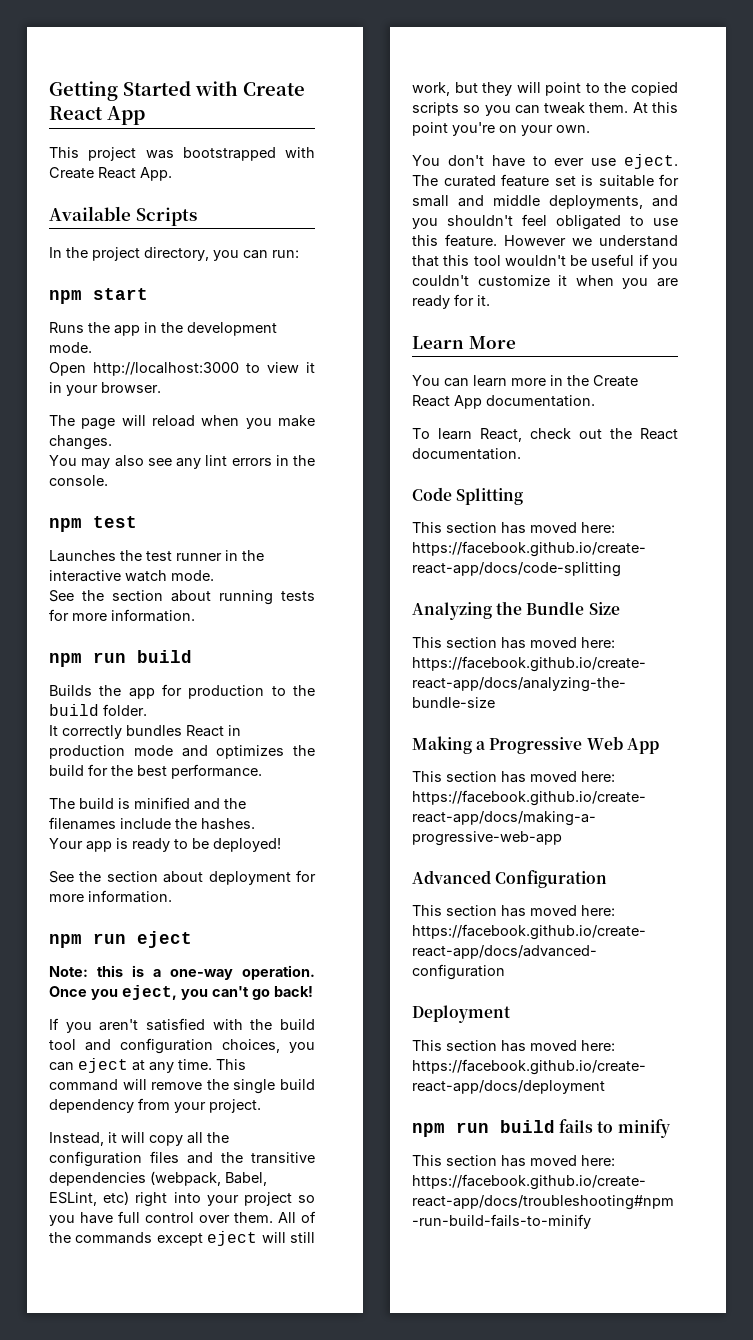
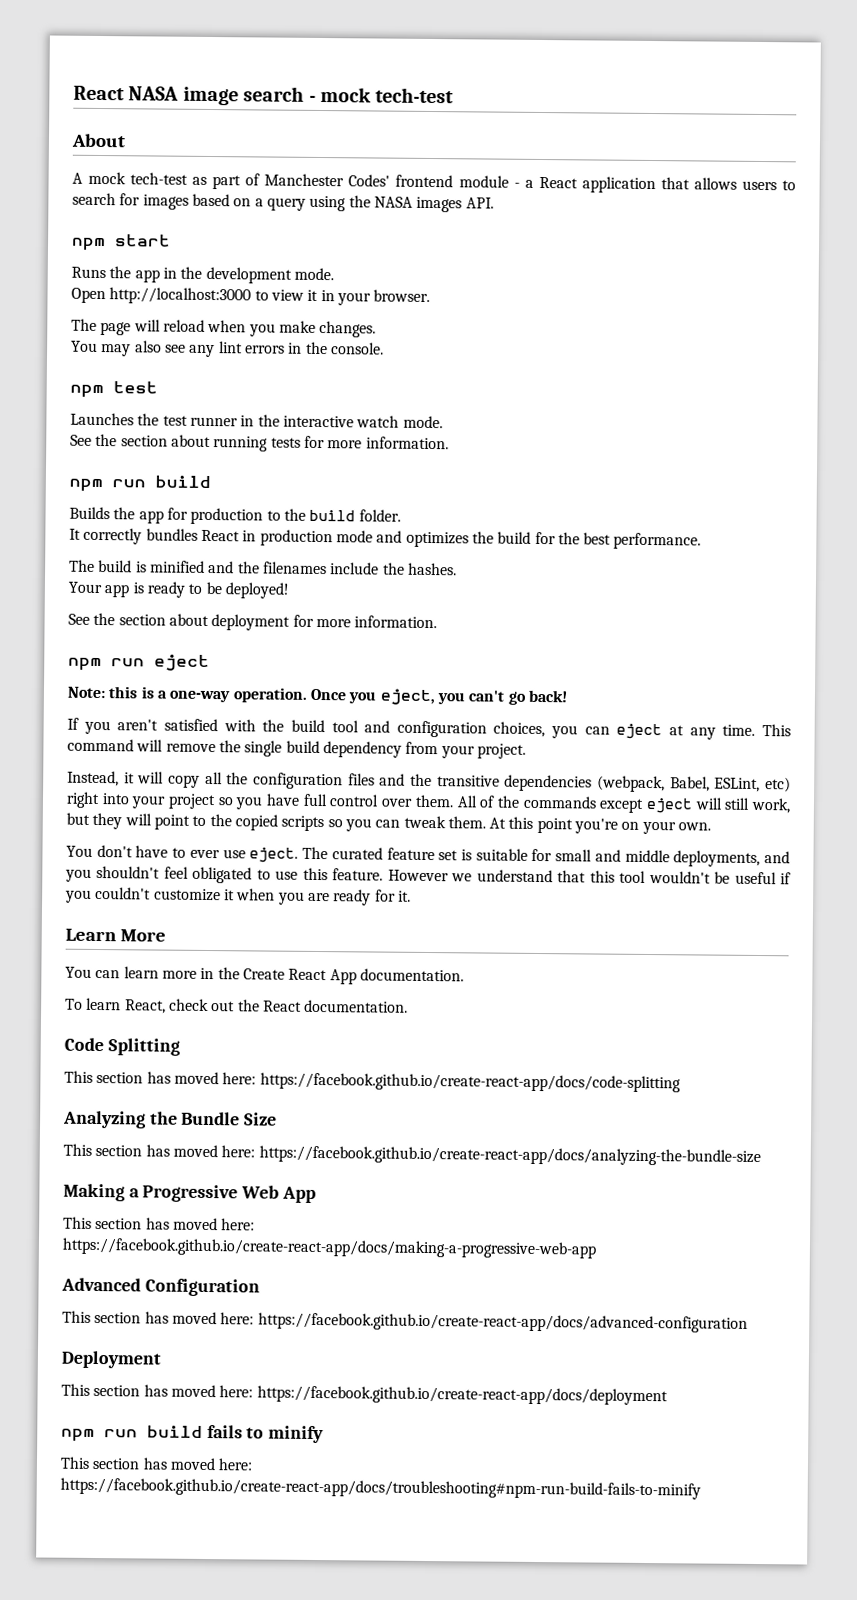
- Getting Started with Create React App
- This project was bootstrapped with Create React App.
- Available Scripts
- In the project directory, you can run:
+ React NASA image search - mock tech-test
+ About
+ A mock tech-test as part of Manchester Codes' frontend module - a React application that allows users to search for images based on a query using the NASA images API.

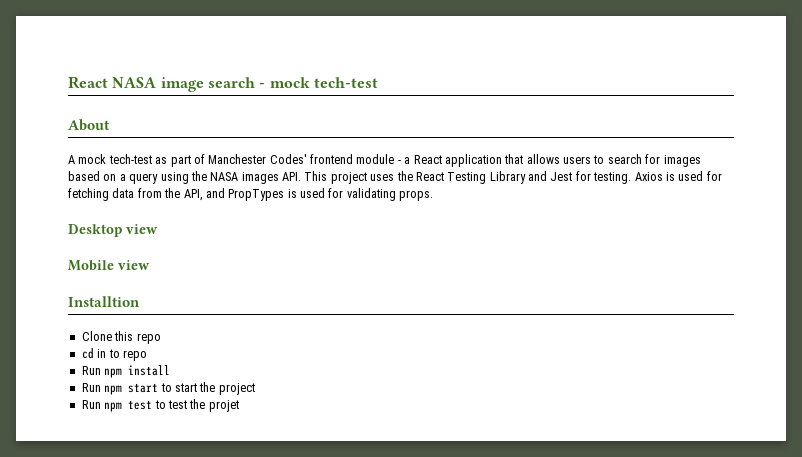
- A mock tech-test as part of Manchester Codes' frontend module - a React application that allows users to search for images based on a query using the NASA images API.
- npm start
- Runs the app in the development mode.
- Open http://localhost:3000 to view it in your browser.
- The page will reload when you make changes.
- You may also see any lint errors in the console.
- npm test
- Launches the test runner in the interactive watch mode.
- See the section about running tests for more information.
- npm run build
- Builds the app for production to the build folder.
- It correctly bundles React in production mode and optimizes the build for the best performance.
- The build is minified and the filenames include the hashes.
- Your app is ready to be deployed!
- See the section about deployment for more information.
- npm run eject
- Note: this is a one-way operation. Once you eject, you can't go back!
- If you aren't satisfied with the build tool and configuration choices, you can eject at any time. This command will remove the single build dependency from your project.
- Instead, it will copy all the configuration files and the transitive dependencies (webpack, Babel, ESLint, etc) right into your project so you have full control over them. All of the commands except eject will still work, but they will point to the copied scripts so you can tweak them. At this point you're on your own.
- You don't have to ever use eject. The curated feature set is suitable for small and middle deployments, and you shouldn't feel obligated to use this feature. However we understand that this tool wouldn't be useful if you couldn't customize it when you are ready for it.
- Learn More
- You can learn more in the Create React App documentation.
- To learn React, check out the React documentation.
- Code Splitting
- This section has moved here: https://facebook.github.io/create-react-app/docs/code-splitting
- Analyzing the Bundle Size
- This section has moved here: https://facebook.github.io/create-react-app/docs/analyzing-the-bundle-size
- Making a Progressive Web App
- This section has moved here: https://facebook.github.io/create-react-app/docs/making-a-progressive-web-app
- Advanced Configuration
- This section has moved here: https://facebook.github.io/create-react-app/docs/advanced-configuration
- Deployment
- This section has moved here: https://facebook.github.io/create-react-app/docs/deployment
- npm run build fails to minify
- This section has moved here: https://facebook.github.io/create-react-app/docs/troubleshooting#npm-run-build-fails-to-minify
+ A mock tech-test as part of Manchester Codes' frontend module - a React application that allows users to search for images based on a query using the NASA images API. This project uses the React Testing Library and Jest for testing. Axios is used for fetching data from the API, and PropTypes is used for validating props.
+ Desktop view
+ Mobile view
+ Installtion
+ Clone this repo
+ cd in to repo
+ Run npm install
+ Run npm start to start the project
+ Run npm test to test the projet

